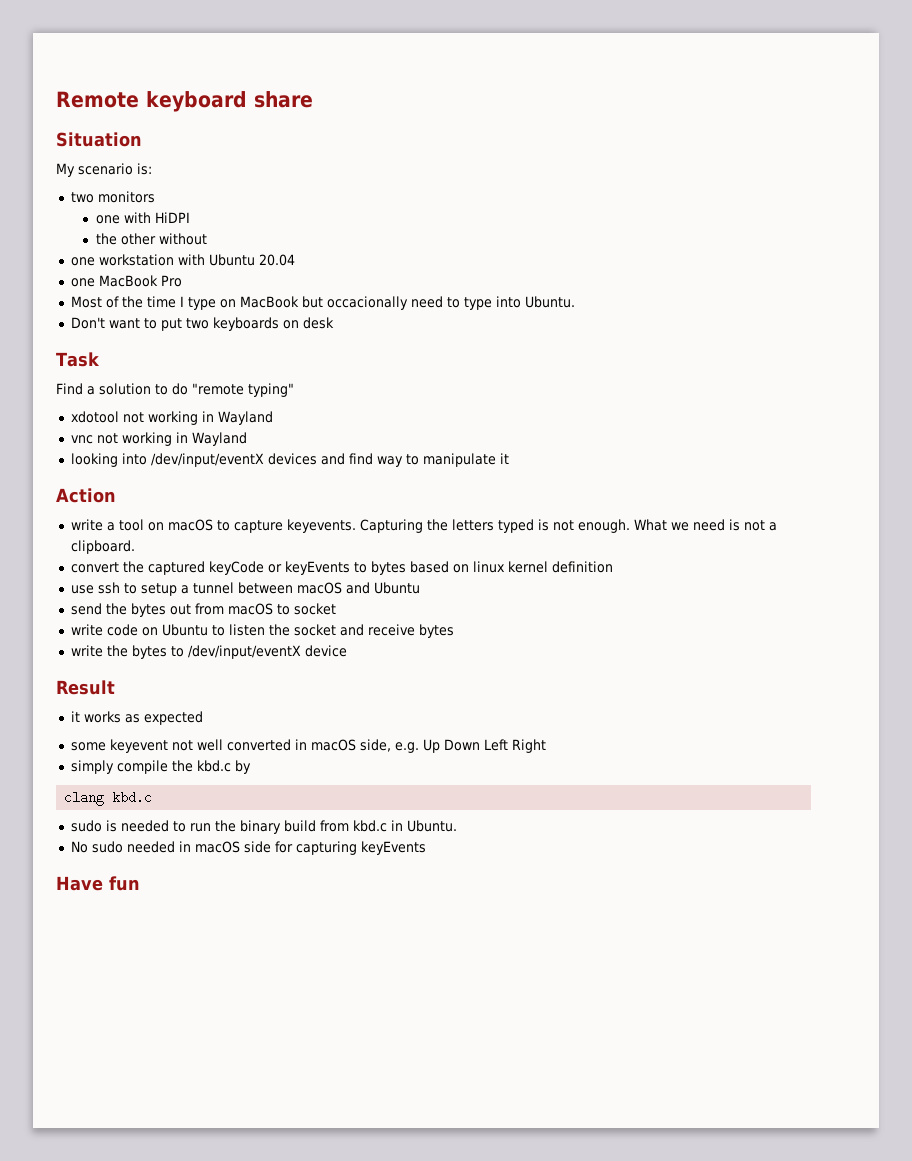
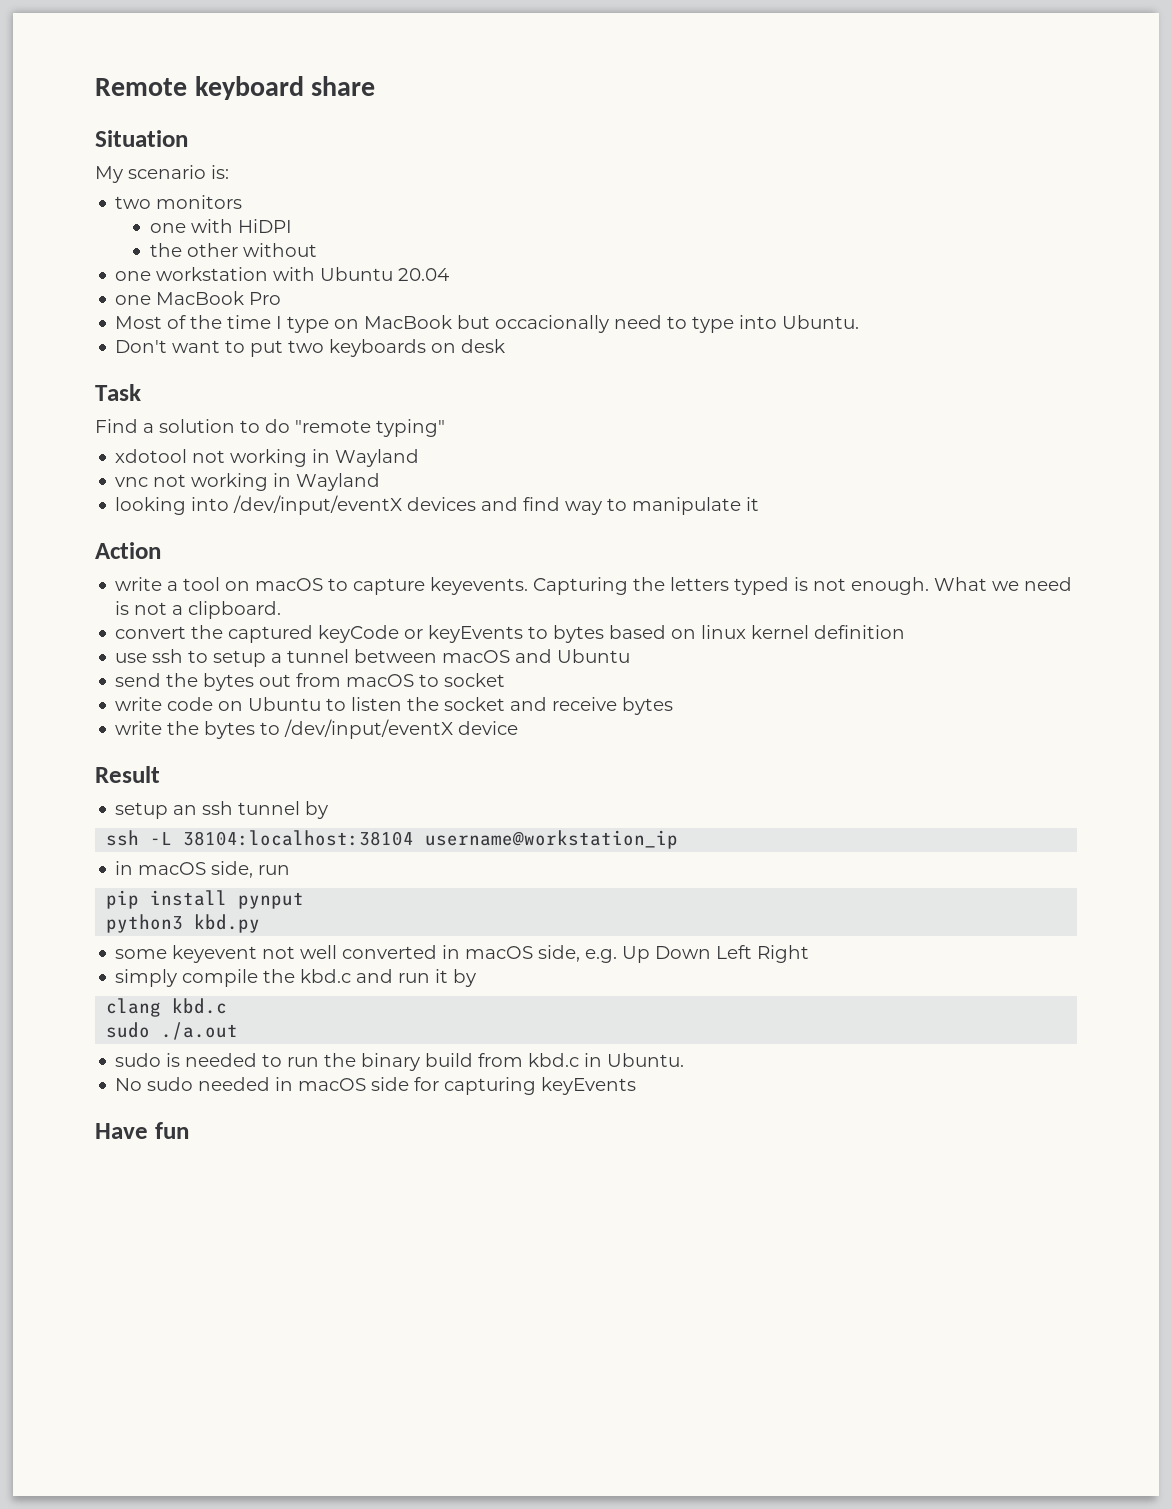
- it works as expected
+ setup an ssh tunnel by
+ ssh -L 38104:localhost:38104 username@workstation_ip
+ in macOS side, run
+ pip install pynput
+ python3 kbd.py
- simply compile the kbd.c by
+ simply compile the kbd.c and run it by
+ sudo ./a.out

